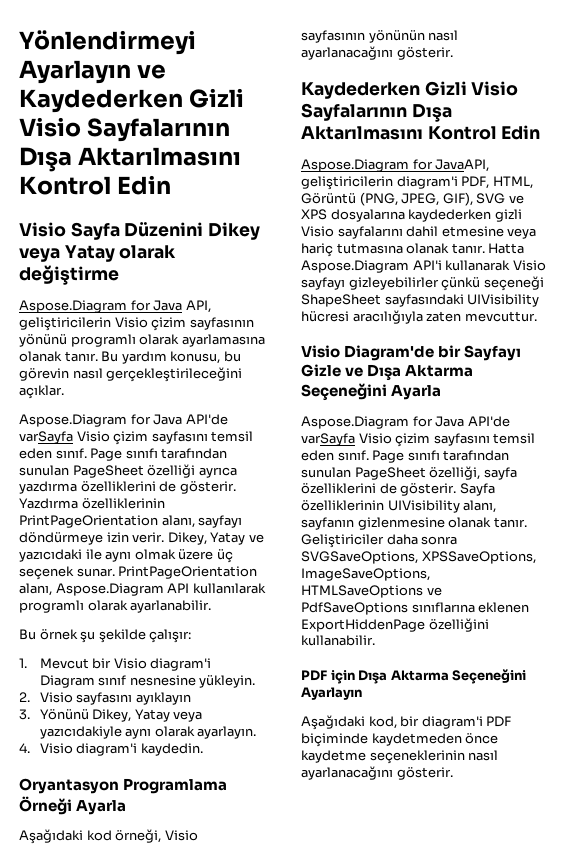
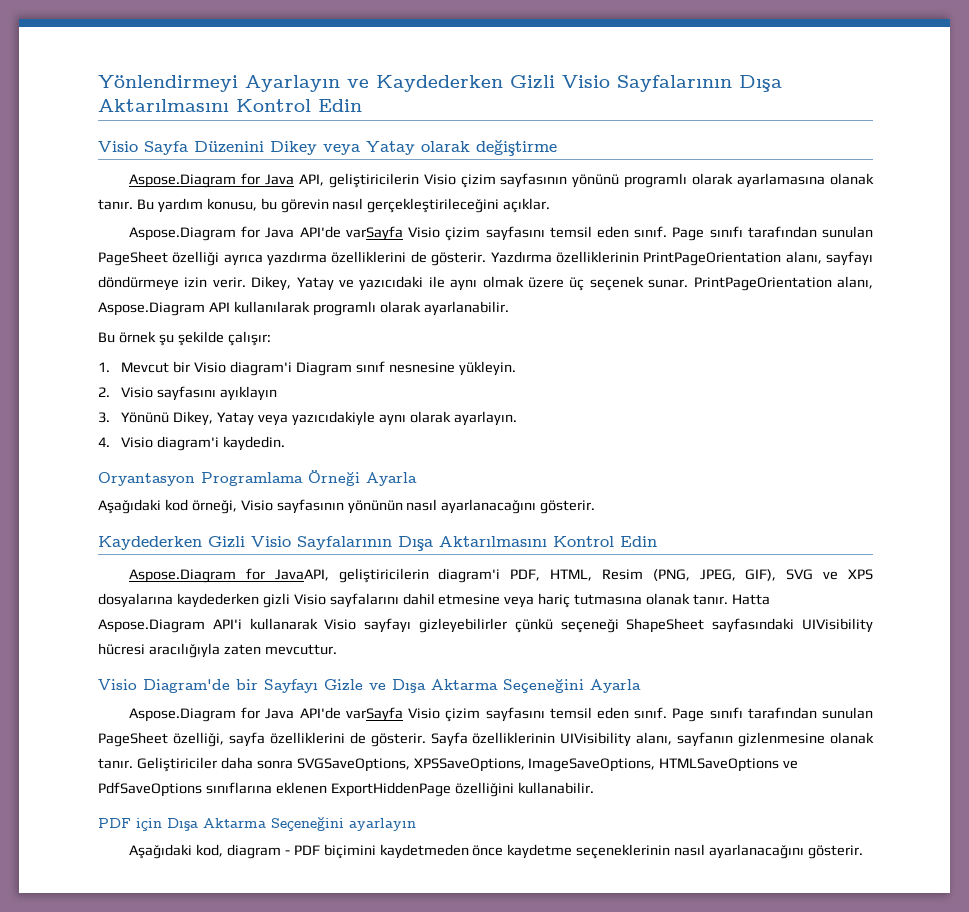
- Aspose.Diagram for JavaAPI, geliştiricilerin diagram'i PDF, HTML, Görüntü (PNG, JPEG, GIF), SVG ve XPS dosyalarına kaydederken gizli Visio sayfalarını dahil etmesine veya hariç tutmasına olanak tanır.
+ Aspose.Diagram for JavaAPI, geliştiricilerin diagram'i PDF, HTML, Resim (PNG, JPEG, GIF), SVG ve XPS dosyalarına kaydederken gizli Visio sayfalarını dahil etmesine veya hariç tutmasına olanak tanır.
- PDF için Dışa Aktarma Seçeneğini Ayarlayın
+ PDF için Dışa Aktarma Seçeneğini ayarlayın
- Aşağıdaki kod, bir diagram'i PDF biçiminde kaydetmeden önce kaydetme seçeneklerinin nasıl ayarlanacağını gösterir.
+ Aşağıdaki kod, diagram - PDF biçimini kaydetmeden önce kaydetme seçeneklerinin nasıl ayarlanacağını gösterir.

